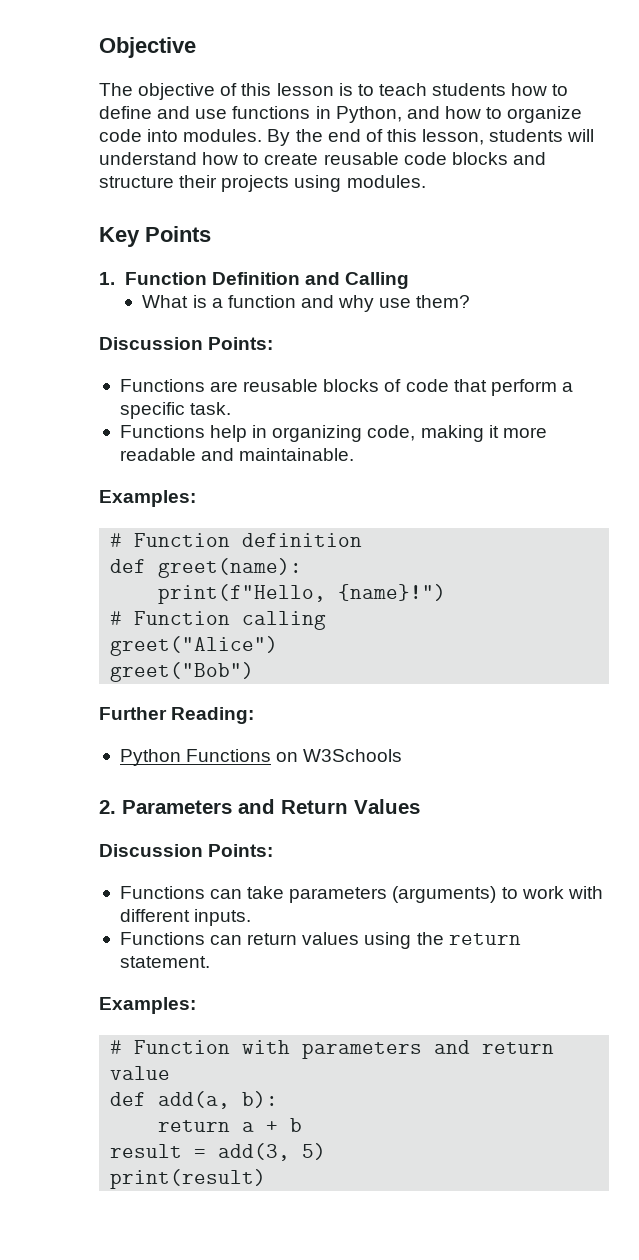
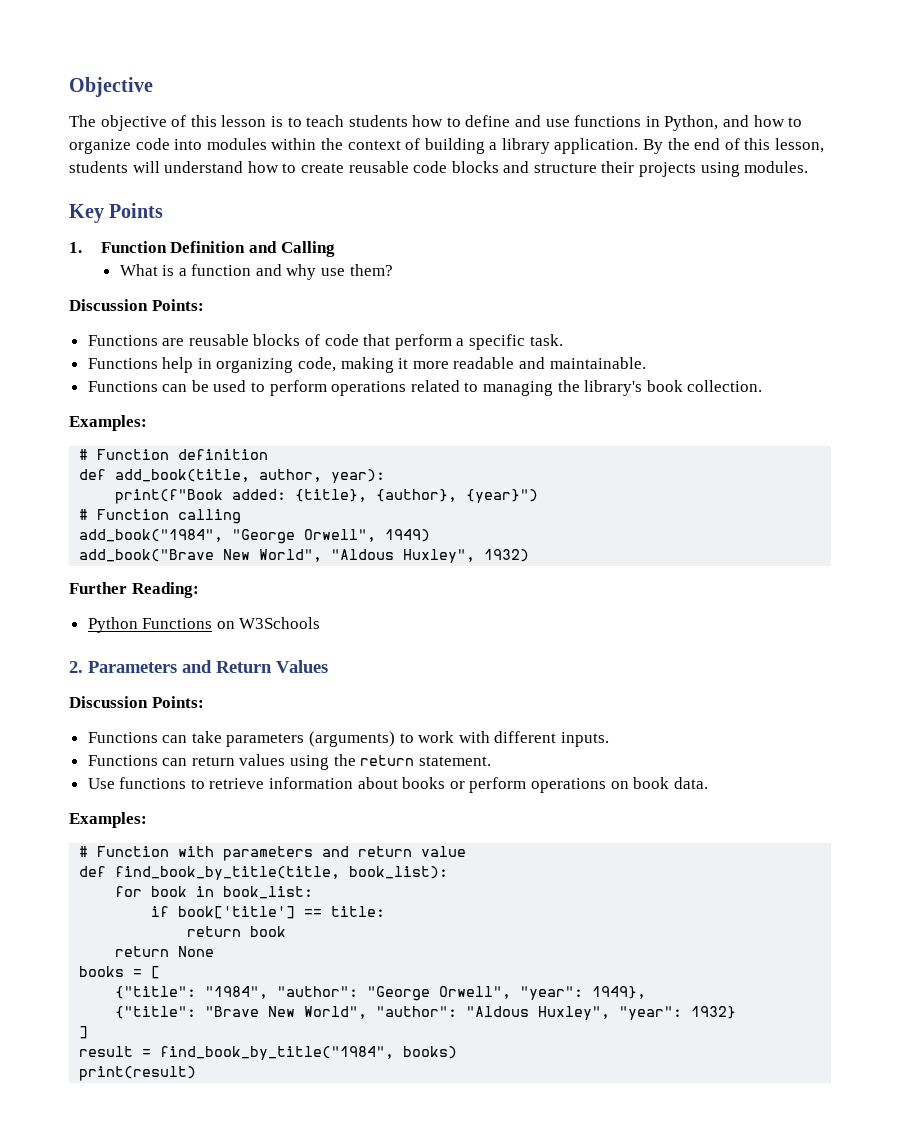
- The objective of this lesson is to teach students how to define and use functions in Python, and how to organize code into modules.
+ The objective of this lesson is to teach students how to define and use functions in Python, and how to organize code into modules within the context of building a library application.
+ Functions can be used to perform operations related to managing the library's book collection.
- def greet(name):
- print(f"Hello, {name}!")
+ def add_book(title, author, year):
+ print(f"Book added: {title}, {author}, {year}")
  # Function calling
- greet("Alice")
- greet("Bob")
+ add_book("1984", "George Orwell", 1949)
+ add_book("Brave New World", "Aldous Huxley", 1932)
+ Use functions to retrieve information about books or perform operations on book data.
- def add(a, b):
- return a + b
+ def find_book_by_title(title, book_list):
+ for book in book_list:
+ if book['title'] == title:
+ return book
+ return None
+ books = [
+ {"title": "1984", "author": "George Orwell", "year": 1949},
+ {"title": "Brave New World", "author": "Aldous Huxley", "year": 1932}
+ ]
- result = add(3, 5)
+ result = find_book_by_title("1984", books)

